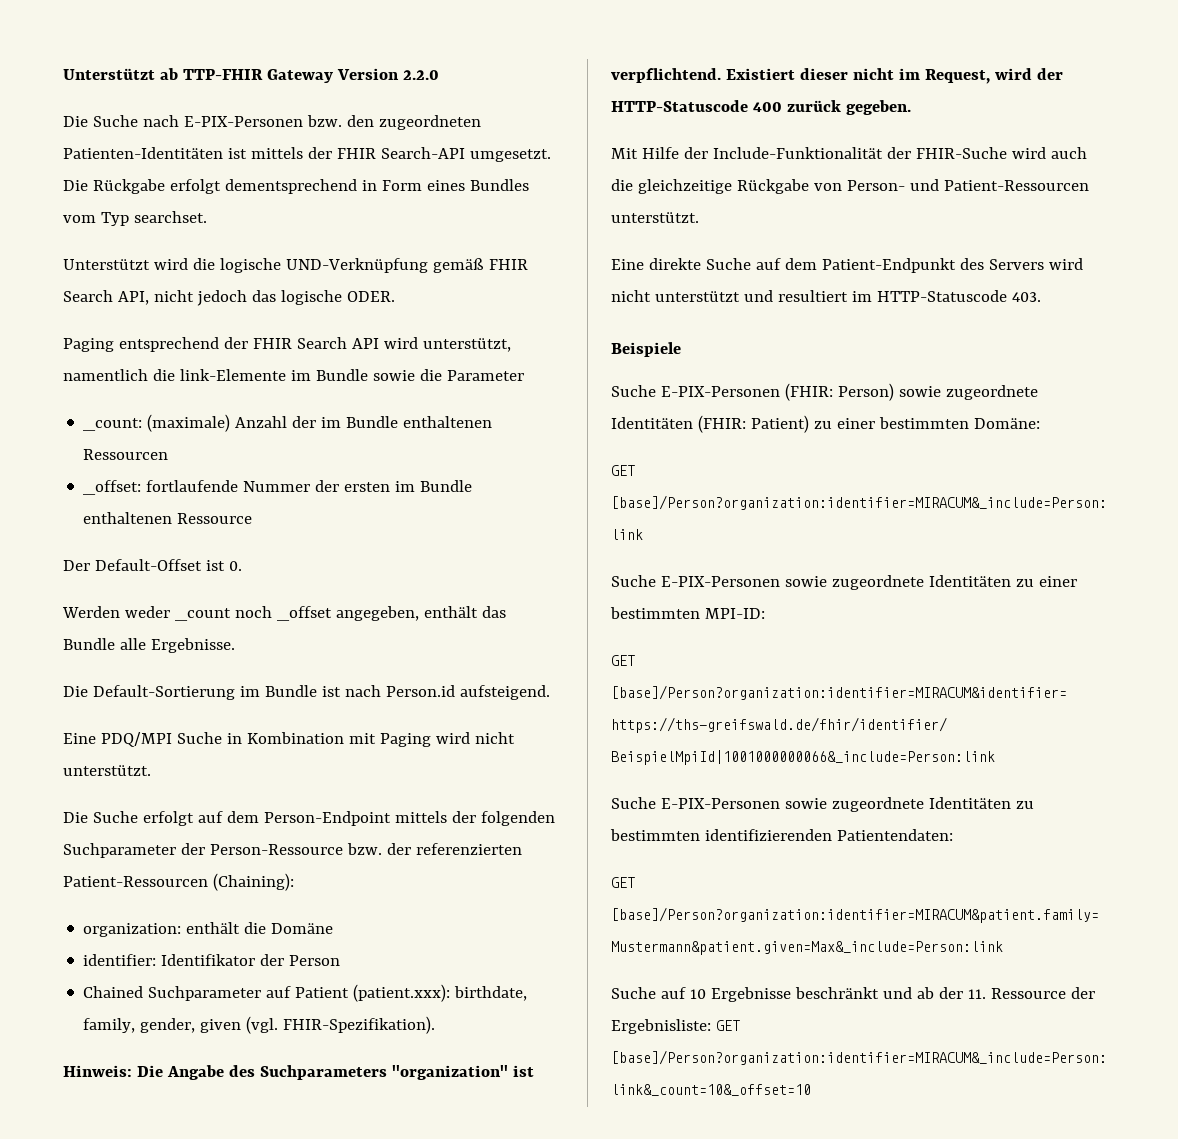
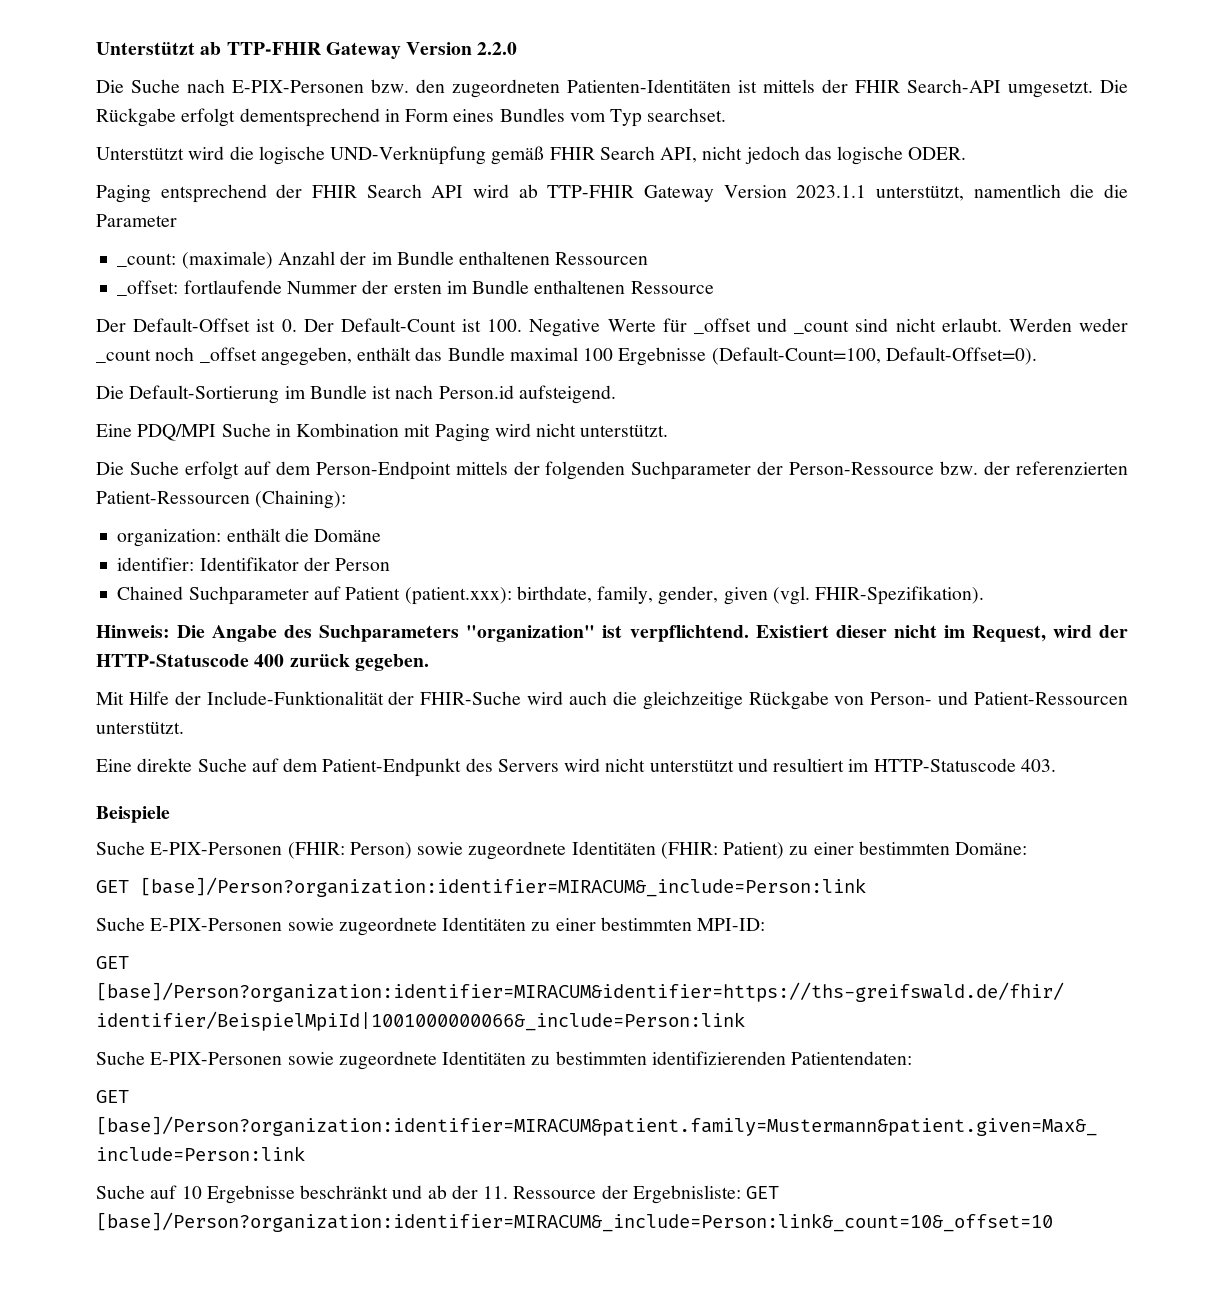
- Paging entsprechend der FHIR Search API wird unterstützt, namentlich die link-Elemente im Bundle sowie die Parameter
+ Paging entsprechend der FHIR Search API wird ab TTP-FHIR Gateway Version 2023.1.1 unterstützt, namentlich die die Parameter
- Der Default-Offset ist 0.
- Werden weder _count noch _offset angegeben, enthält das Bundle alle Ergebnisse.
+ Der Default-Offset ist 0. Der Default-Count ist 100. Negative Werte für _offset und _count sind nicht erlaubt. Werden weder _count noch _offset angegeben, enthält das Bundle maximal 100 Ergebnisse (Default-Count=100, Default-Offset=0).

